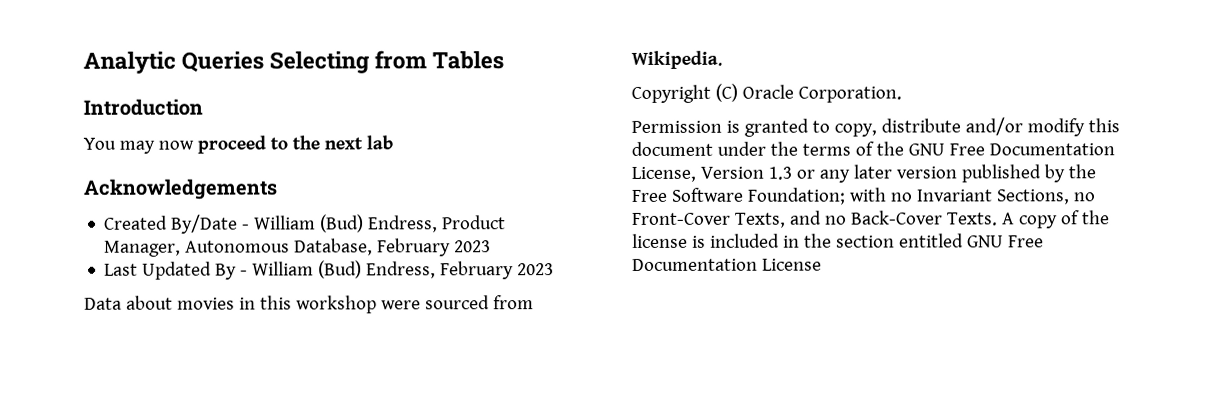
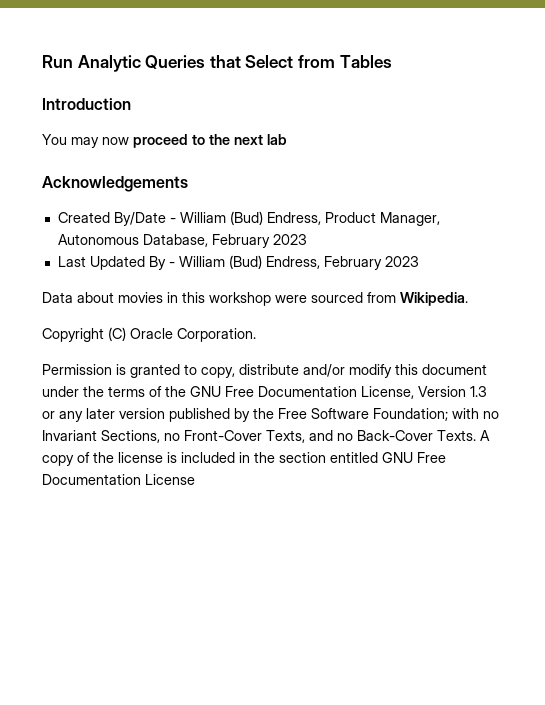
- Analytic Queries Selecting from Tables
+ Run Analytic Queries that Select from Tables

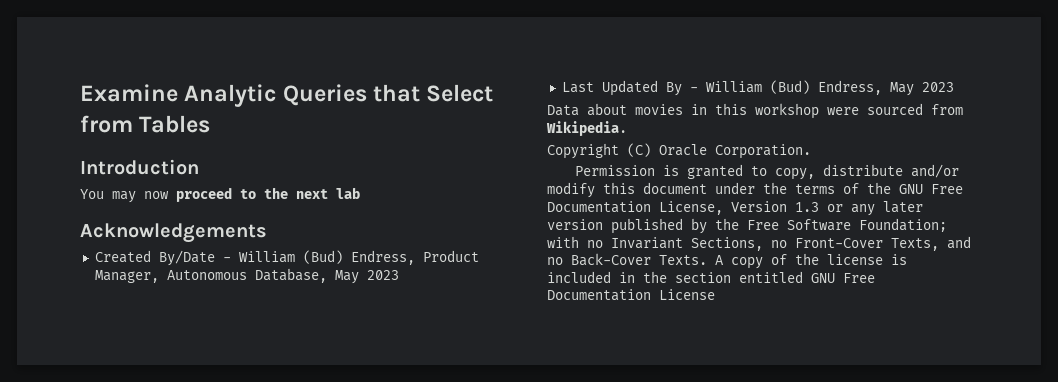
- Run Analytic Queries that Select from Tables
+ Examine Analytic Queries that Select from Tables
- Created By/Date - William (Bud) Endress, Product Manager, Autonomous Database, February 2023
+ Created By/Date - William (Bud) Endress, Product Manager, Autonomous Database, May 2023
- Last Updated By - William (Bud) Endress, February 2023
+ Last Updated By - William (Bud) Endress, May 2023

